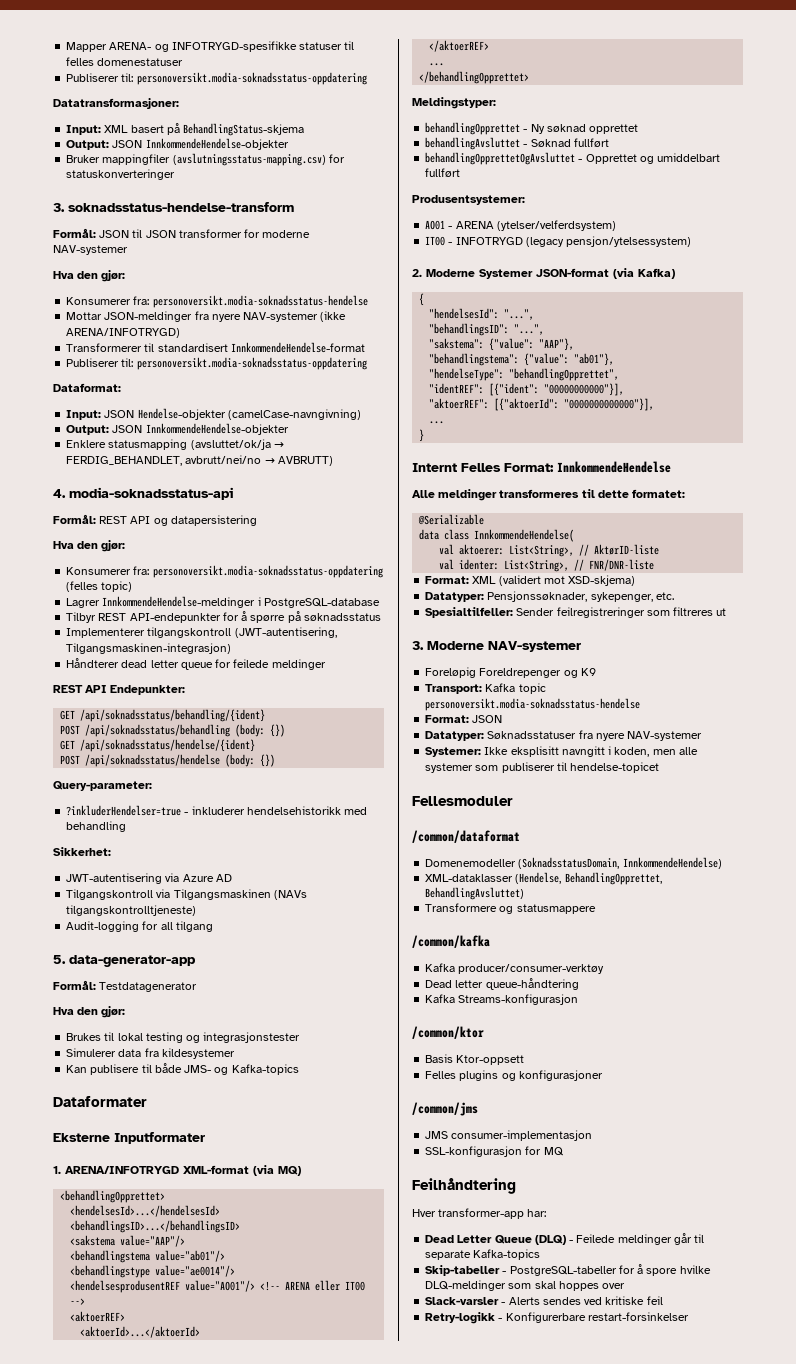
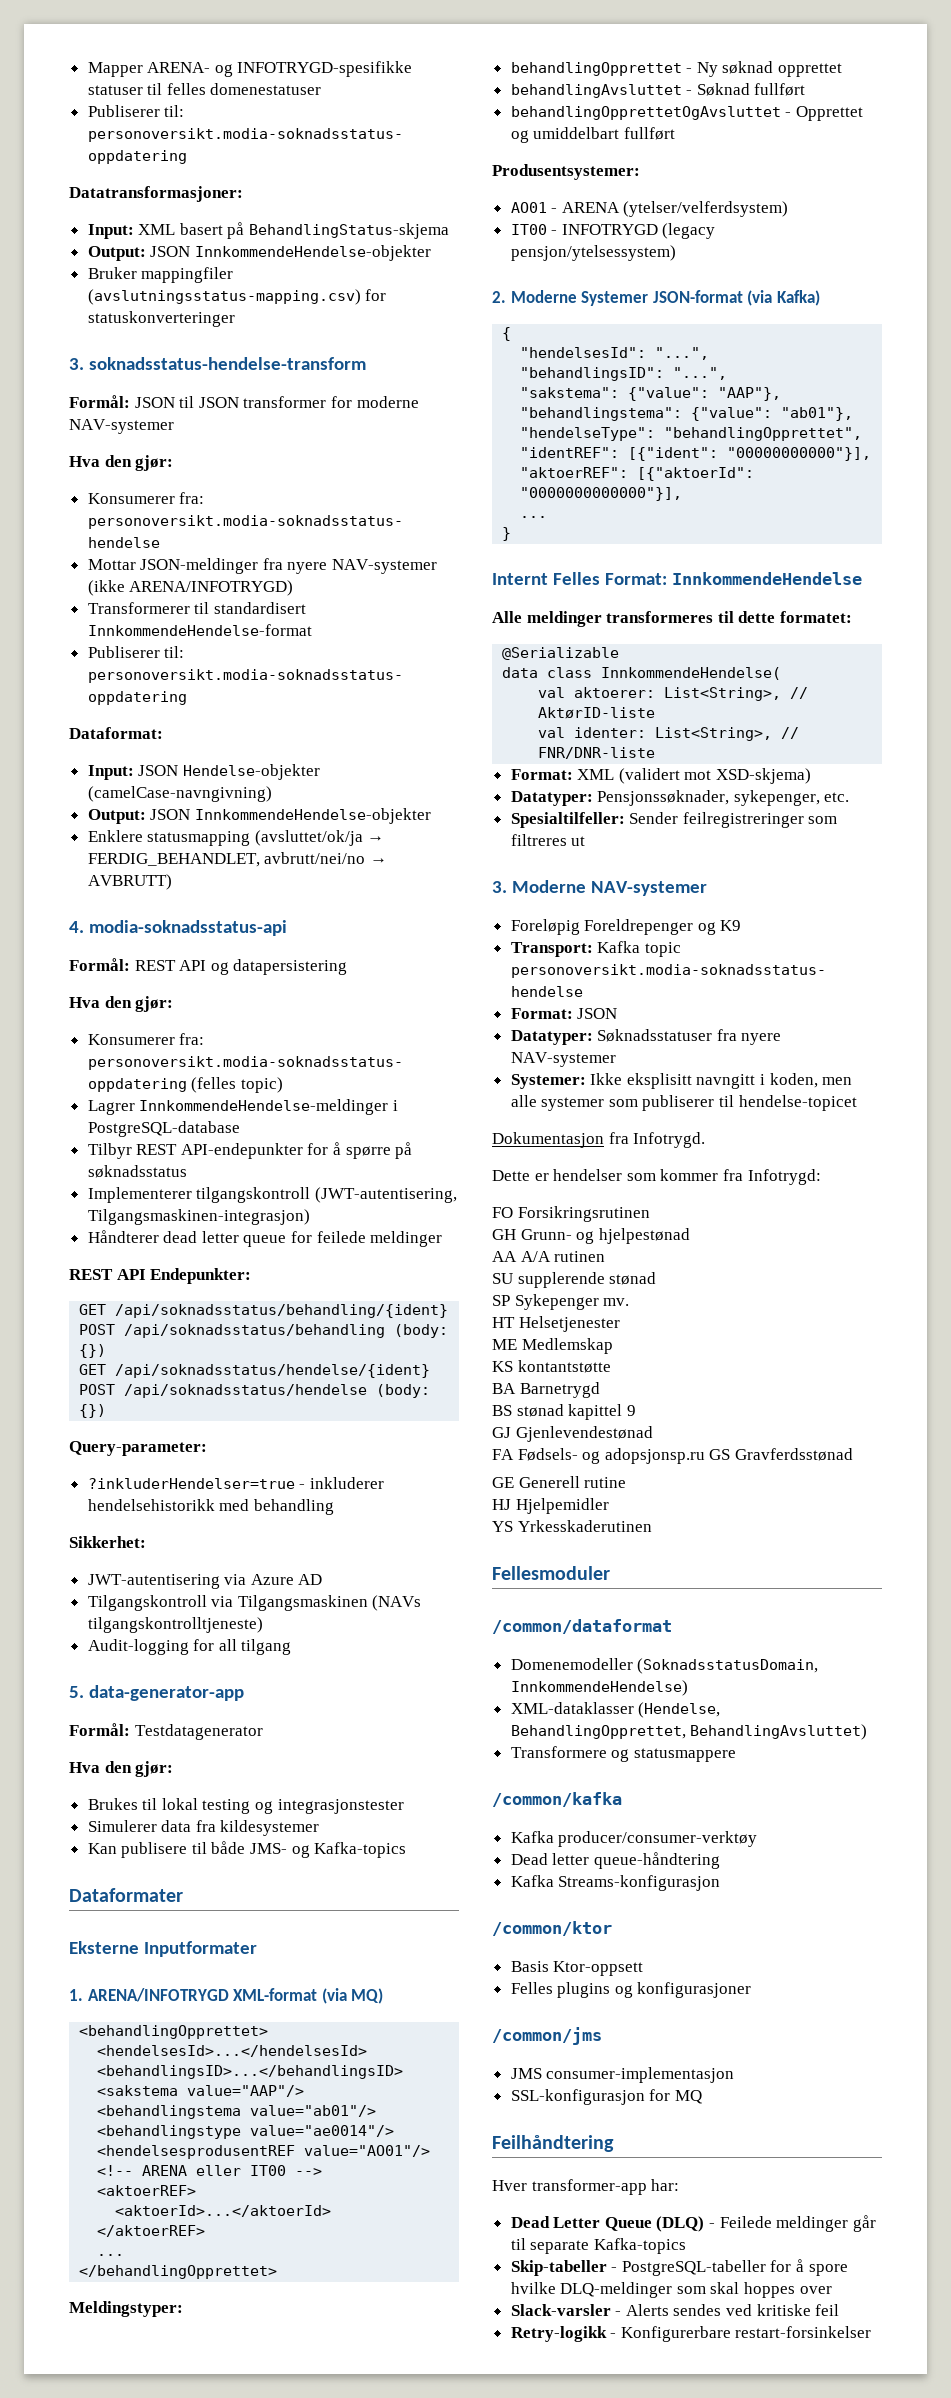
+ Dokumentasjon fra Infotrygd.
+ Dette er hendelser som kommer fra Infotrygd:
+ FO Forsikringsrutinen
+ GH Grunn- og hjelpestønad
+ AA A/A rutinen
+ SU supplerende stønad
+ SP Sykepenger mv.
+ HT Helsetjenester
+ ME Medlemskap
+ KS kontantstøtte
+ BA Barnetrygd
+ BS stønad kapittel 9
+ GJ Gjenlevendestønad
+ FA Fødsels- og adopsjonsp.ru GS Gravferdsstønad
+ GE Generell rutine
+ HJ Hjelpemidler
+ YS Yrkesskaderutinen

